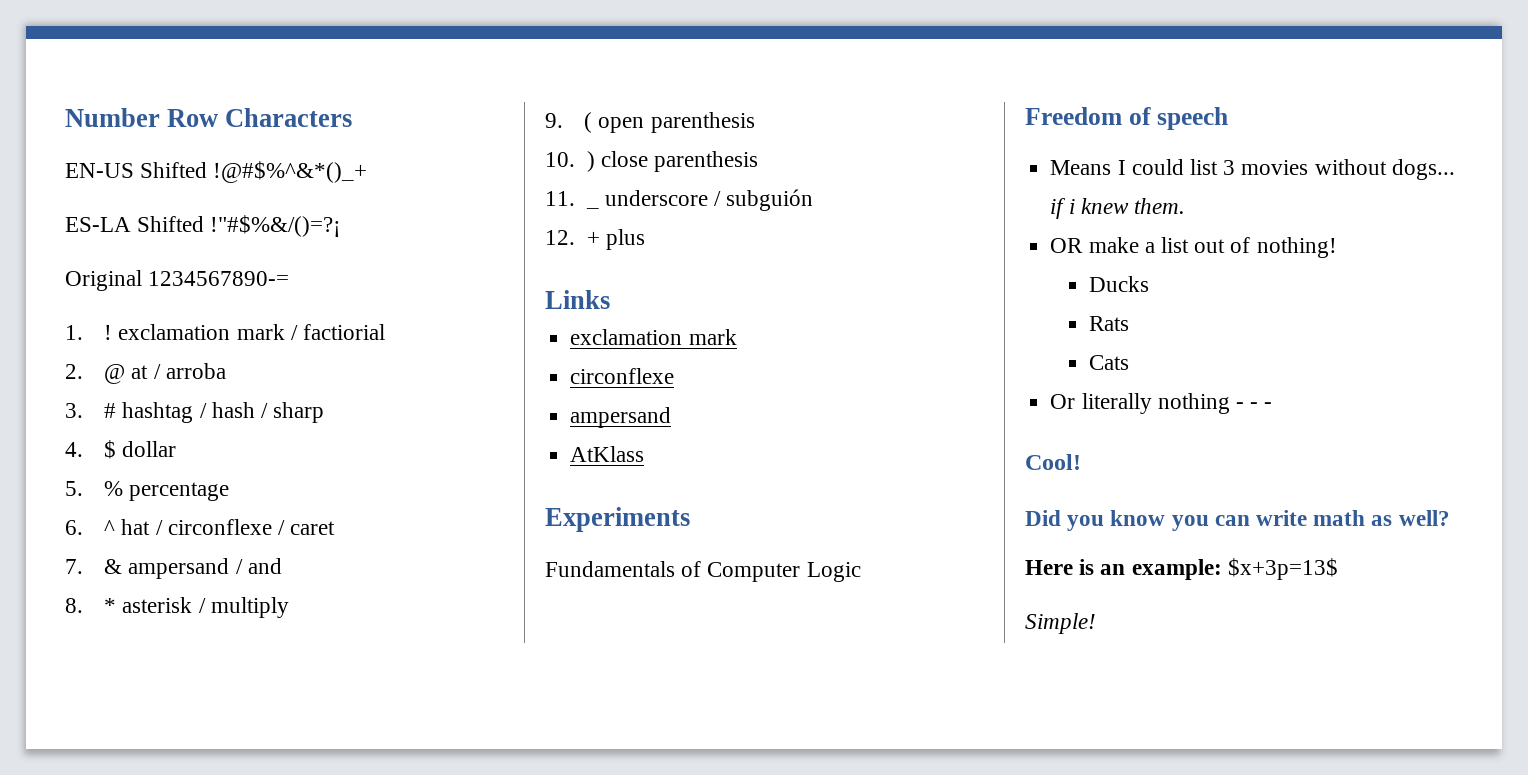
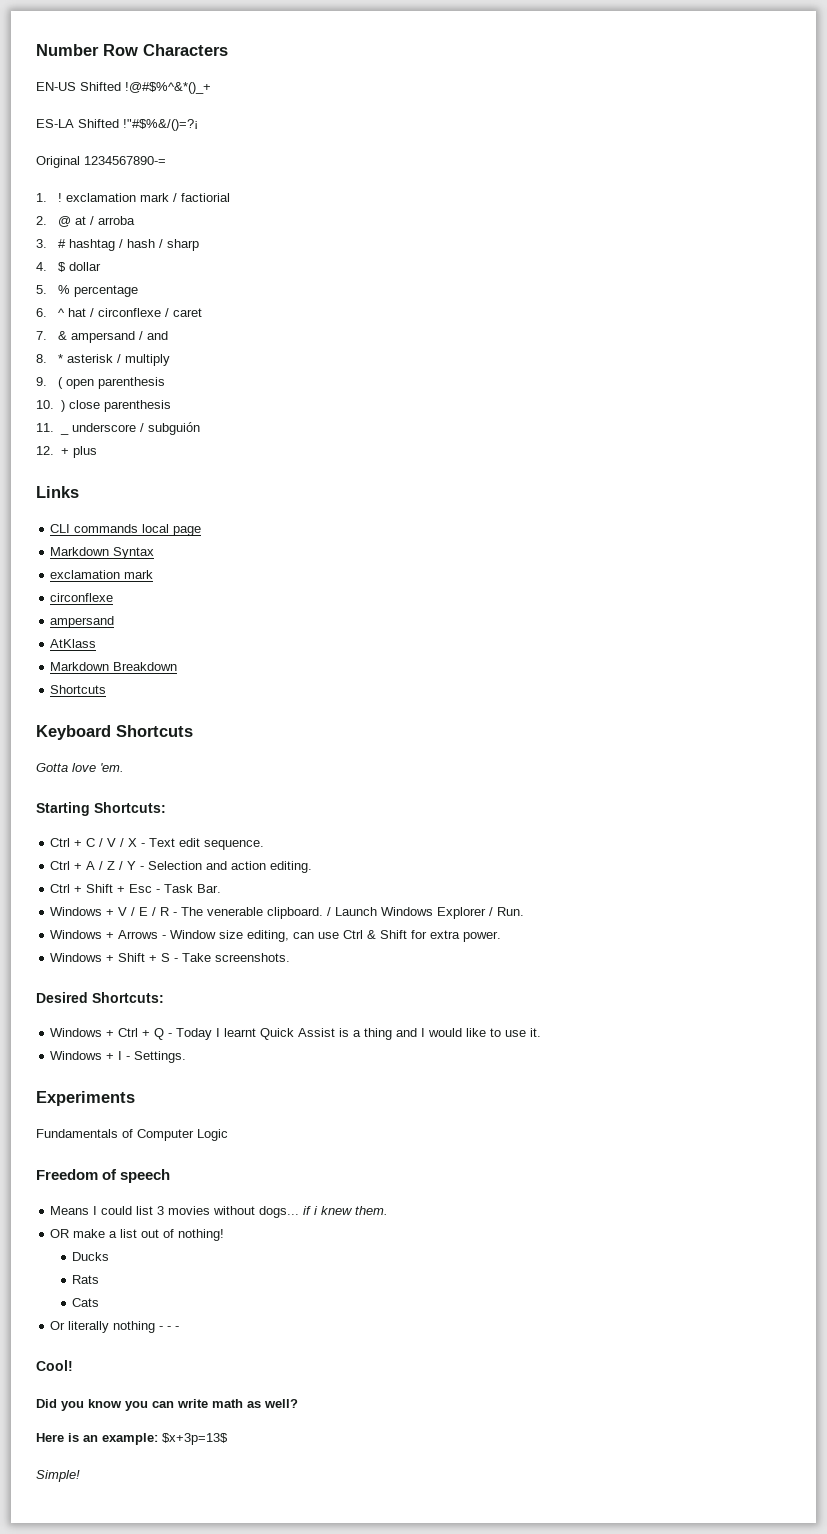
+ CLI commands local page
+ Markdown Syntax
+ Markdown Breakdown
+ Shortcuts
+ Keyboard Shortcuts
+ Gotta love 'em.
+ Starting Shortcuts:
+ Ctrl + C / V / X - Text edit sequence.
+ Ctrl + A / Z / Y - Selection and action editing.
+ Ctrl + Shift + Esc - Task Bar.
+ Windows + V / E / R - The venerable clipboard. / Launch Windows Explorer / Run.
+ Windows + Arrows - Window size editing, can use Ctrl & Shift for extra power.
+ Windows + Shift + S - Take screenshots.
+ Desired Shortcuts:
+ Windows + Ctrl + Q - Today I learnt Quick Assist is a thing and I would like to use it.
+ Windows + I - Settings.

